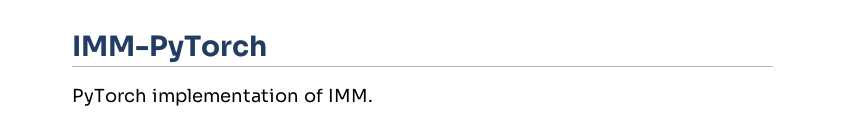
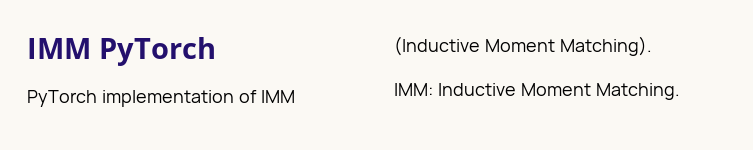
- IMM-PyTorch
+ IMM PyTorch
- PyTorch implementation of IMM.
+ PyTorch implementation of IMM (Inductive Moment Matching).
+ IMM: Inductive Moment Matching.

